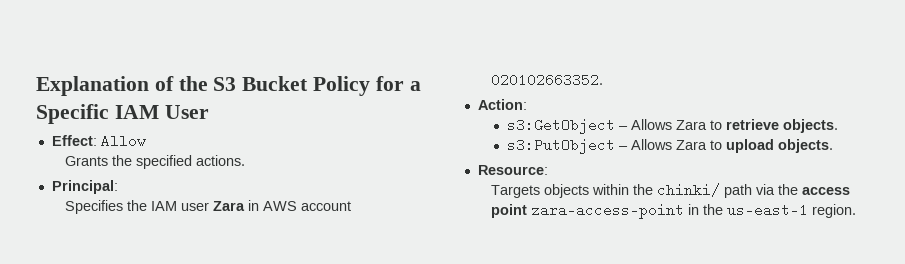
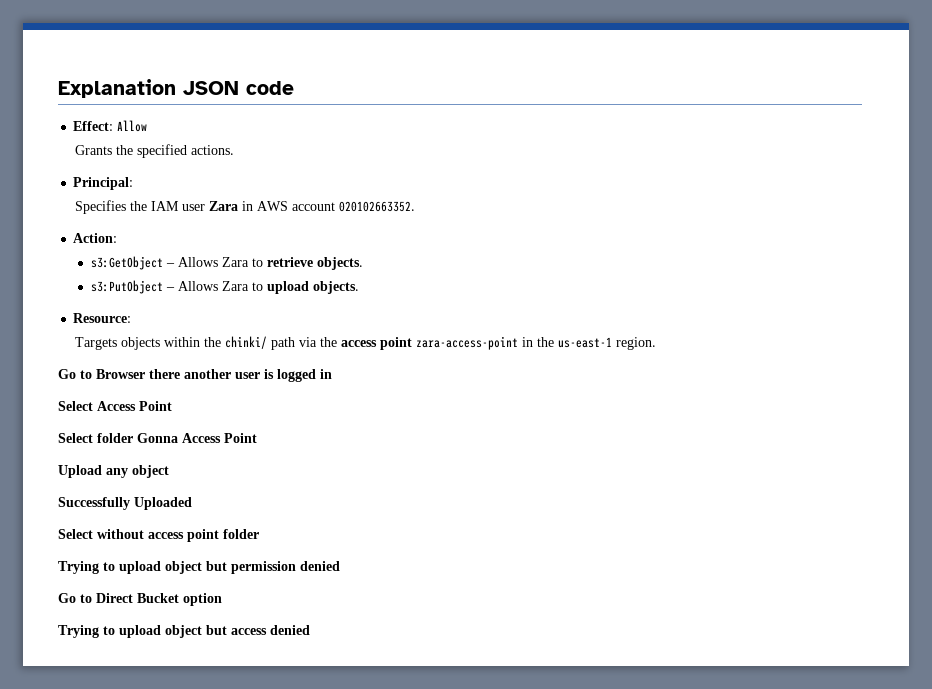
- Explanation of the S3 Bucket Policy for a Specific IAM User
+ Explanation JSON code
+ Go to Browser there another user is logged in
+ Select Access Point
+ Select folder Gonna Access Point
+ Upload any object
+ Successfully Uploaded
+ Select without access point folder
+ Trying to upload object but permission denied
+ Go to Direct Bucket option
+ Trying to upload object but access denied

